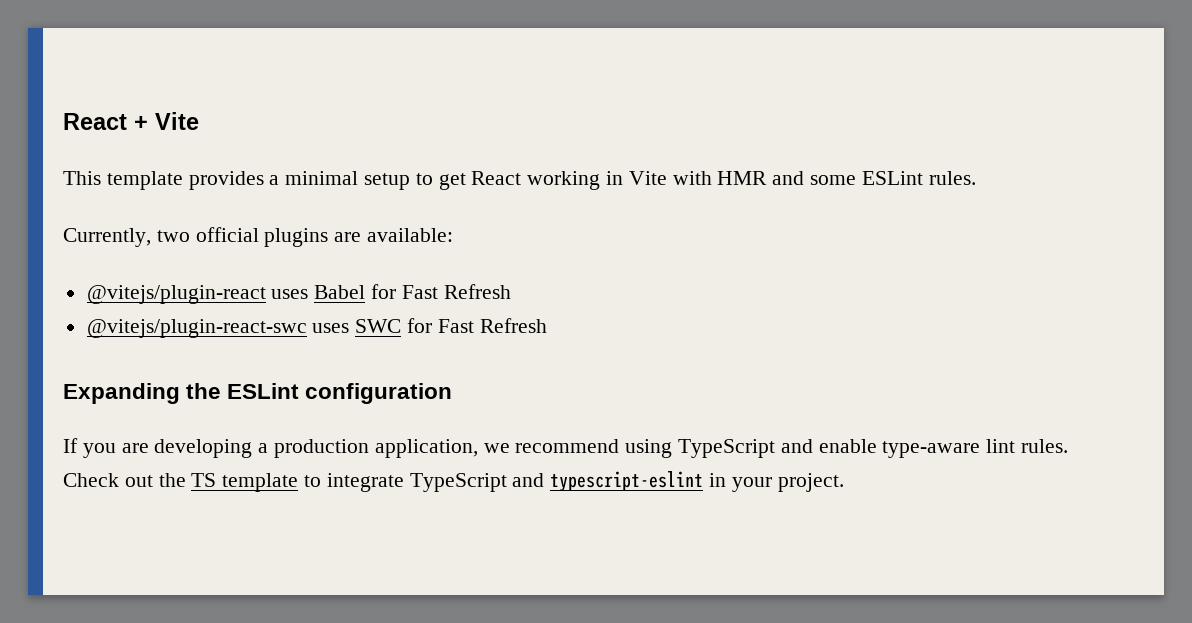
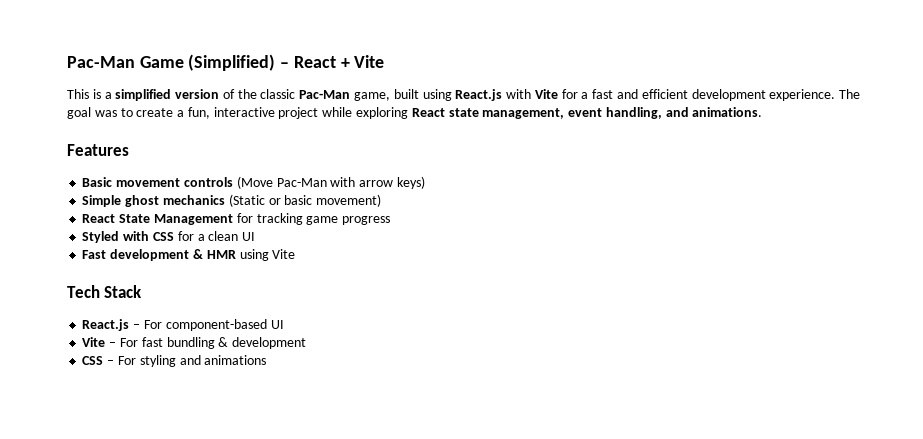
- React + Vite
+ Pac-Man Game (Simplified) – React + Vite
- This template provides a minimal setup to get React working in Vite with HMR and some ESLint rules.
- Currently, two official plugins are available:
- @vitejs/plugin-react uses Babel for Fast Refresh
- @vitejs/plugin-react-swc uses SWC for Fast Refresh
- Expanding the ESLint configuration
- If you are developing a production application, we recommend using TypeScript and enable type-aware lint rules. Check out the TS template to integrate TypeScript and typescript-eslint in your project.
+ This is a simplified version of the classic Pac-Man game, built using React.js with Vite for a fast and efficient development experience. The goal was to create a fun, interactive project while exploring React state management, event handling, and animations.
+ Features
+ Basic movement controls (Move Pac-Man with arrow keys)
+ Simple ghost mechanics (Static or basic movement)
+ React State Management for tracking game progress
+ Styled with CSS for a clean UI
+ Fast development & HMR using Vite
+ Tech Stack
+ React.js – For component-based UI
+ Vite – For fast bundling & development
+ CSS – For styling and animations

